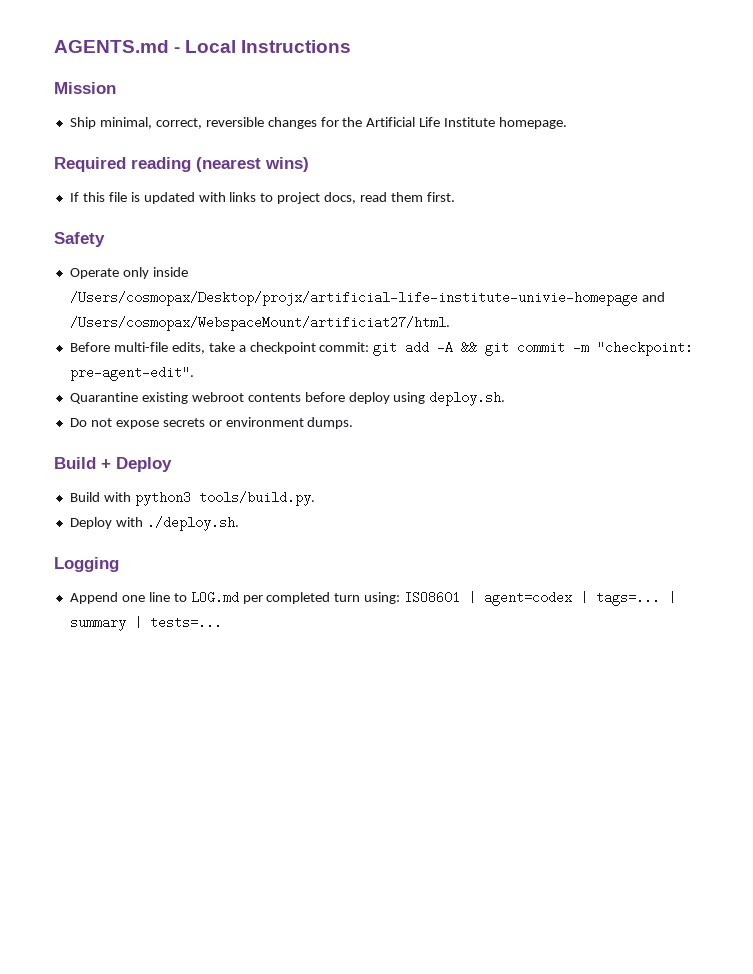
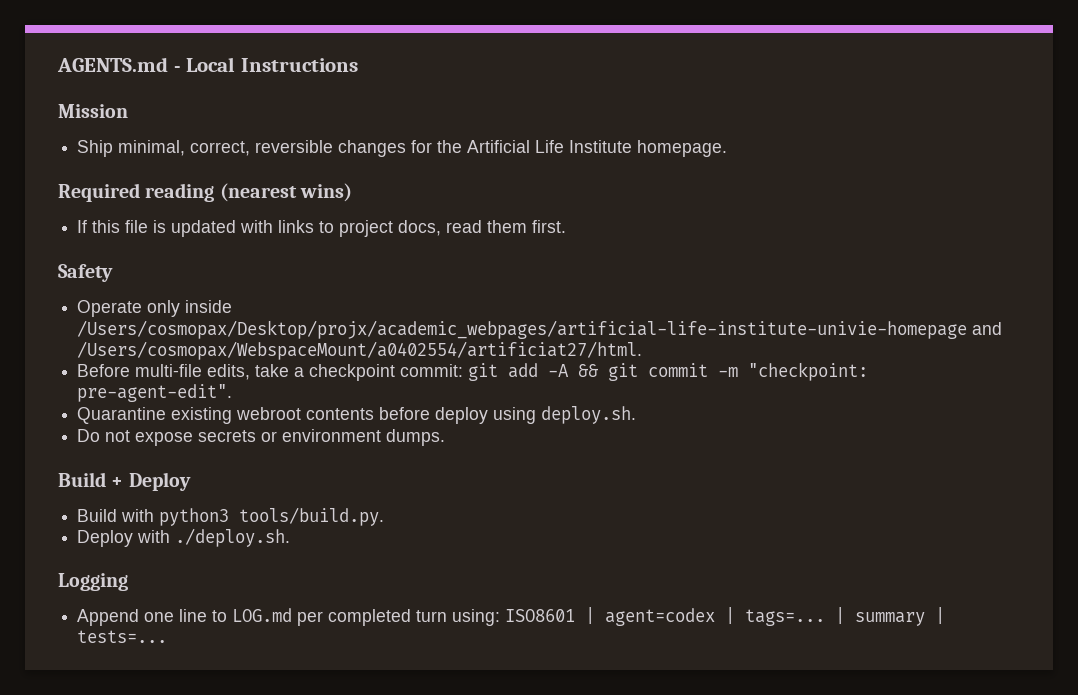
- Operate only inside /Users/cosmopax/Desktop/projx/artificial-life-institute-univie-homepage and /Users/cosmopax/WebspaceMount/artificiat27/html.
+ Operate only inside /Users/cosmopax/Desktop/projx/academic_webpages/artificial-life-institute-univie-homepage and /Users/cosmopax/WebspaceMount/a0402554/artificiat27/html.

